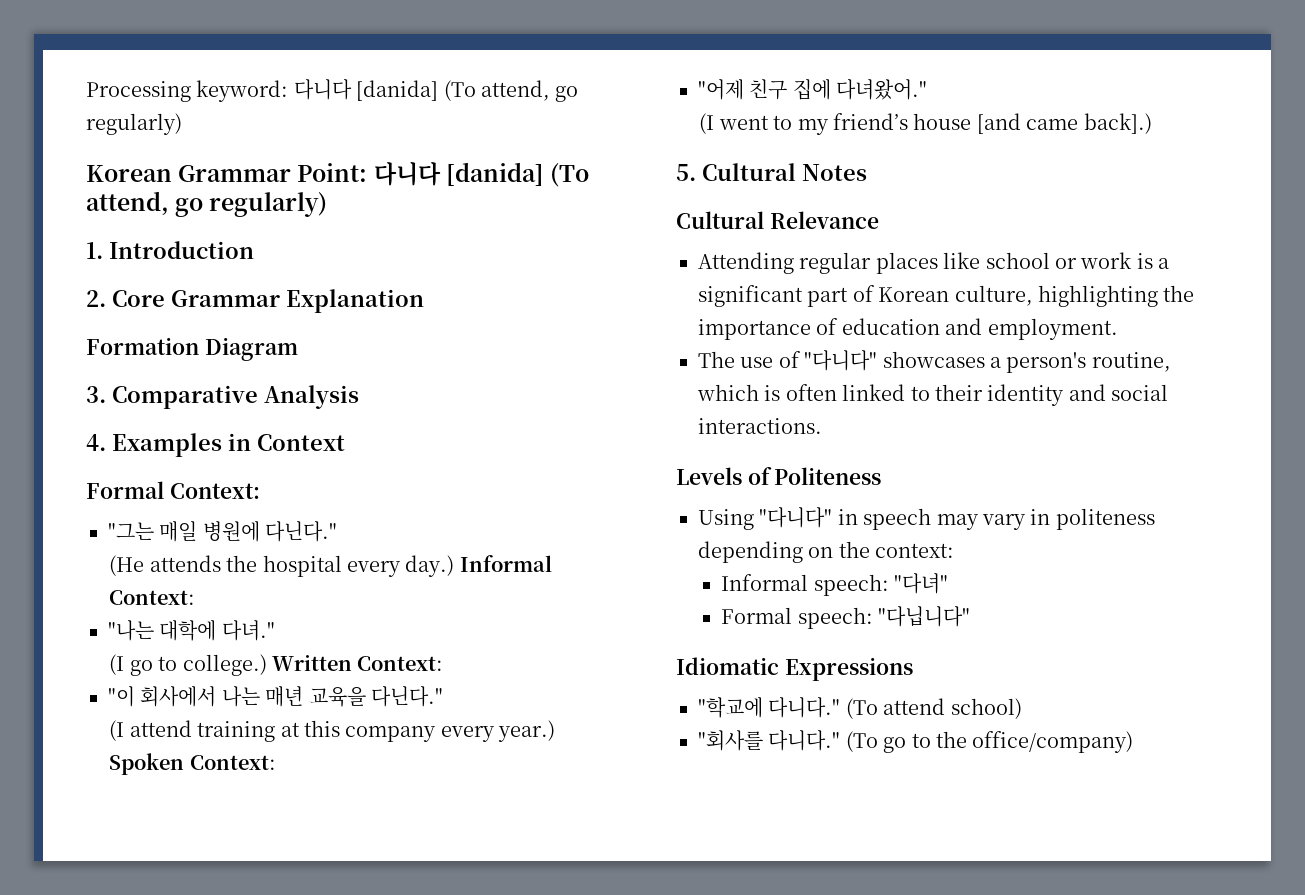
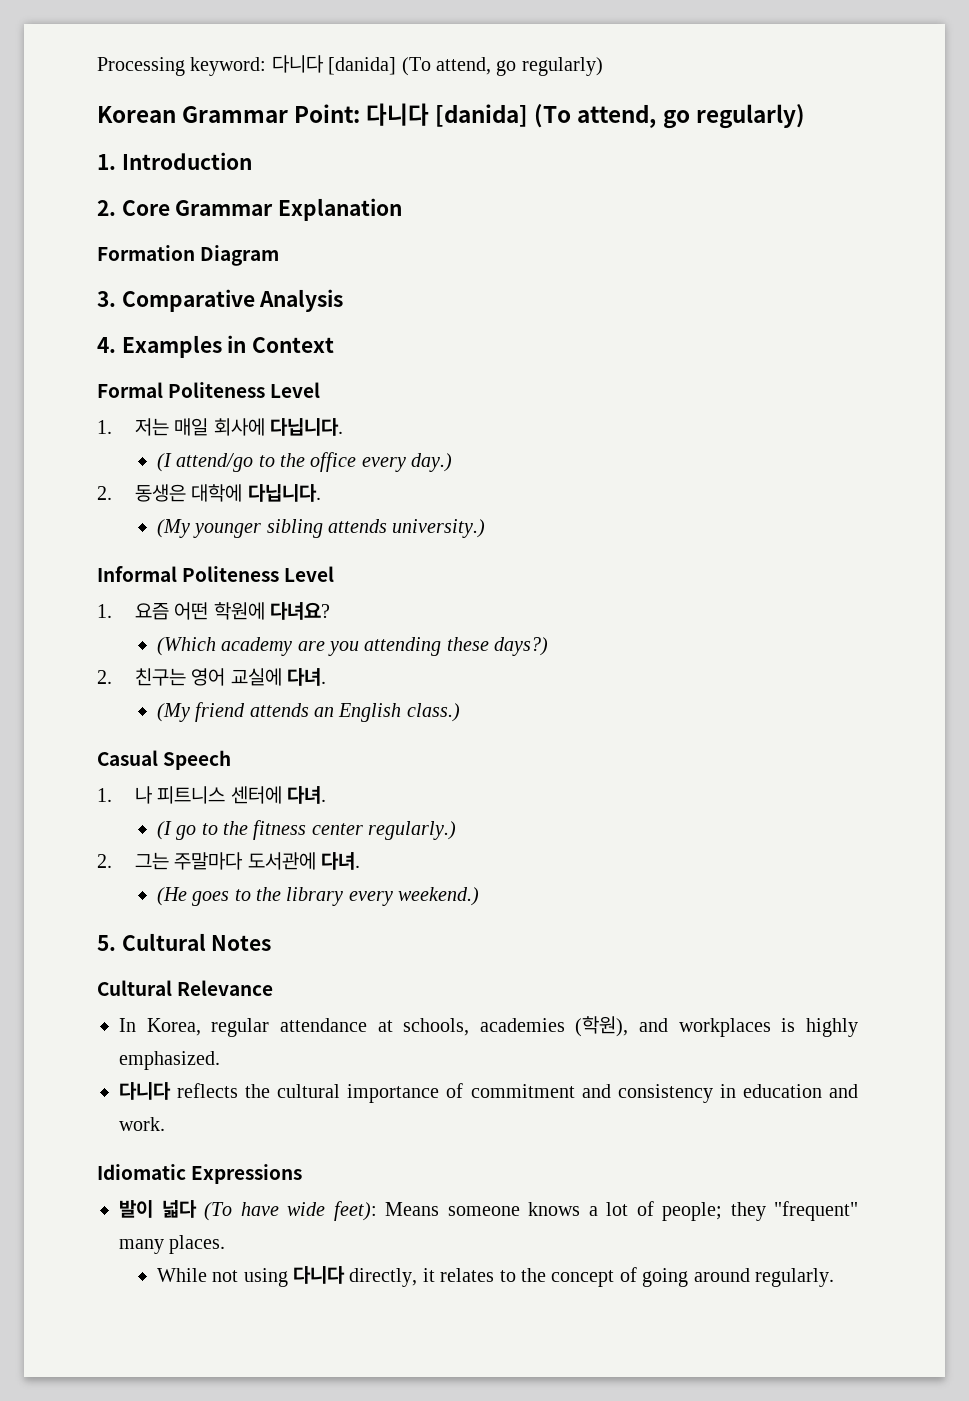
- Formal Context:
- "그는 매일 병원에 다닌다."
- (He attends the hospital every day.) Informal Context:
- "나는 대학에 다녀."
- (I go to college.) Written Context:
- "이 회사에서 나는 매년 교육을 다닌다."
- (I attend training at this company every year.) Spoken Context:
- "어제 친구 집에 다녀왔어."
- (I went to my friend’s house [and came back].)
+ Formal Politeness Level
+ 1. 저는 매일 회사에 다닙니다.
+ (I attend/go to the office every day.)
+ 2. 동생은 대학에 다닙니다.
+ (My younger sibling attends university.)
+ Informal Politeness Level
+ 1. 요즘 어떤 학원에 다녀요?
+ (Which academy are you attending these days?)
+ 2. 친구는 영어 교실에 다녀.
+ (My friend attends an English class.)
+ Casual Speech
+ 1. 나 피트니스 센터에 다녀.
+ (I go to the fitness center regularly.)
+ 2. 그는 주말마다 도서관에 다녀.
+ (He goes to the library every weekend.)
- Attending regular places like school or work is a significant part of Korean culture, highlighting the importance of education and employment.
- The use of "다니다" showcases a person's routine, which is often linked to their identity and social interactions.
- Levels of Politeness
- Using "다니다" in speech may vary in politeness depending on the context:
- Informal speech: "다녀"
- Formal speech: "다닙니다"
+ In Korea, regular attendance at schools, academies (학원), and workplaces is highly emphasized.
+ 다니다 reflects the cultural importance of commitment and consistency in education and work.
  Idiomatic Expressions
- "학교에 다니다." (To attend school)
- "회사를 다니다." (To go to the office/company)
+ 발이 넓다 (To have wide feet): Means someone knows a lot of people; they "frequent" many places.
+ While not using 다니다 directly, it relates to the concept of going around regularly.

